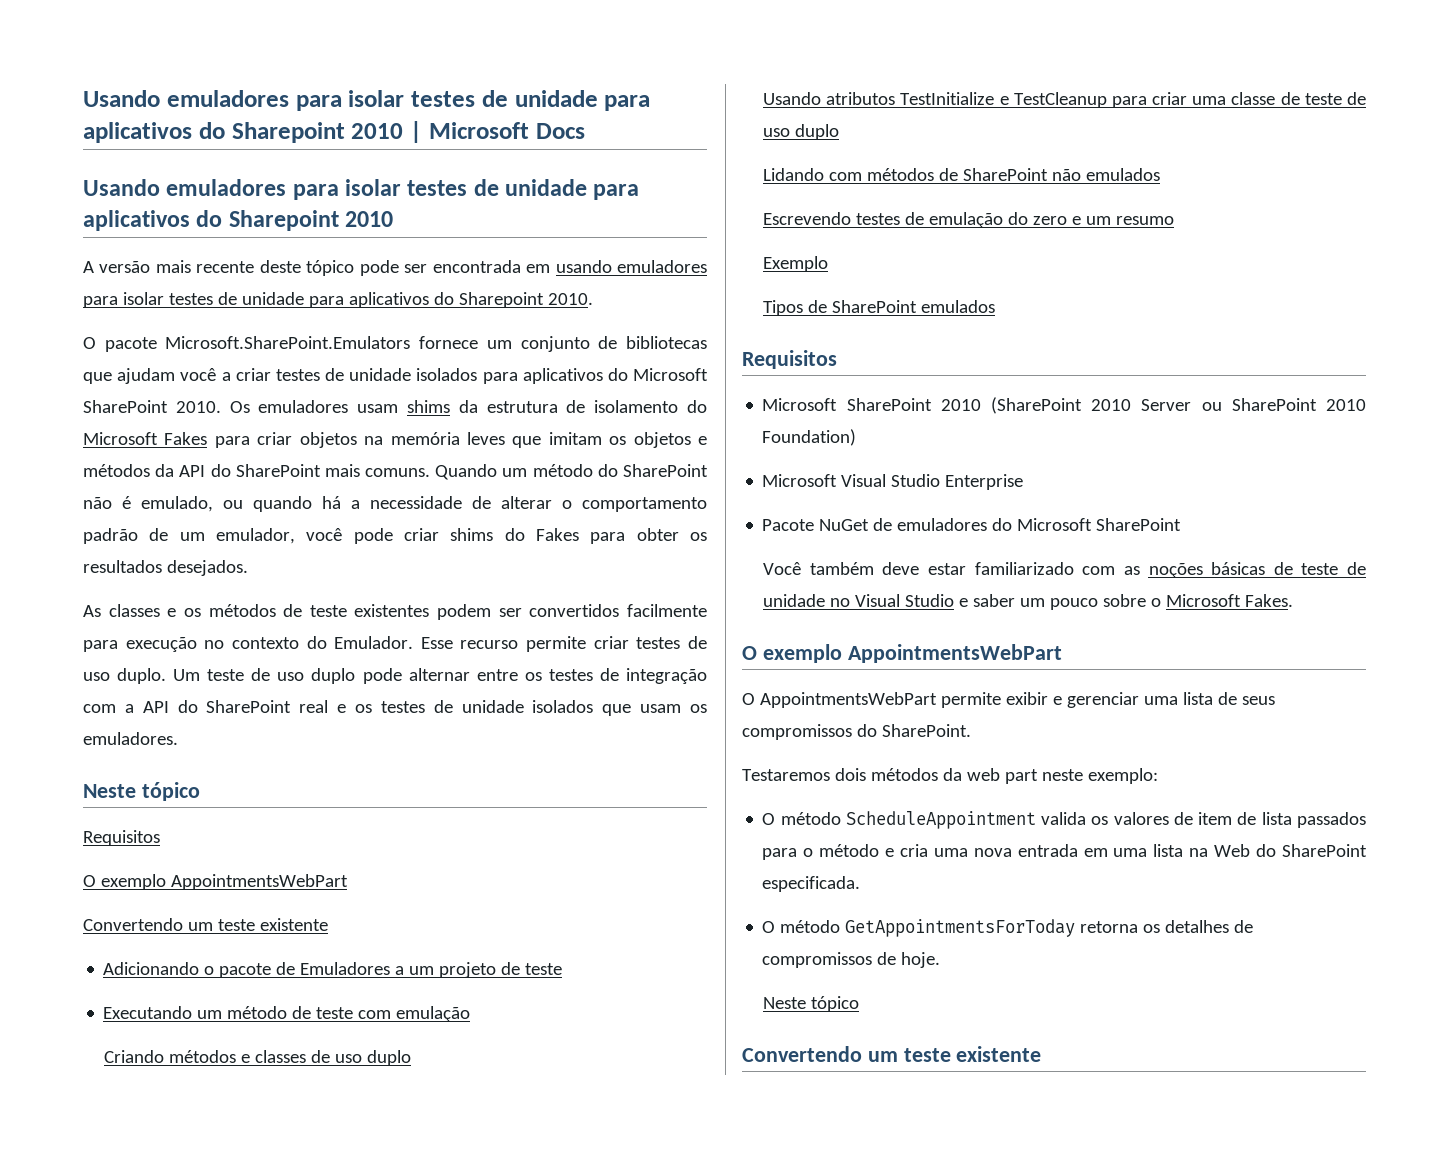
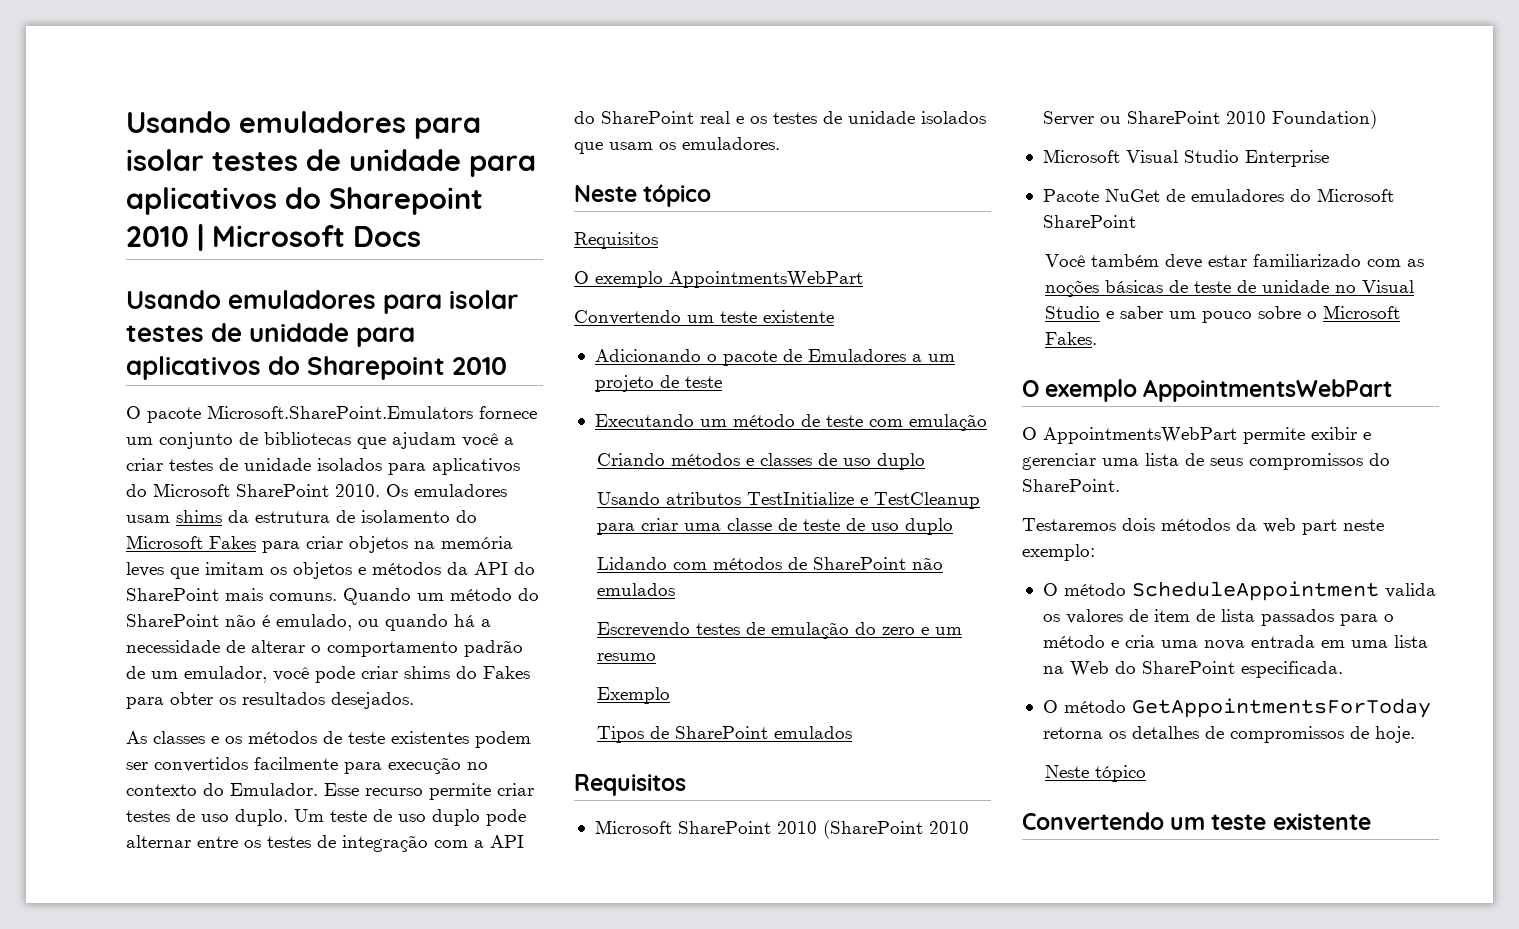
- A versão mais recente deste tópico pode ser encontrada em usando emuladores para isolar testes de unidade para aplicativos do Sharepoint 2010.

